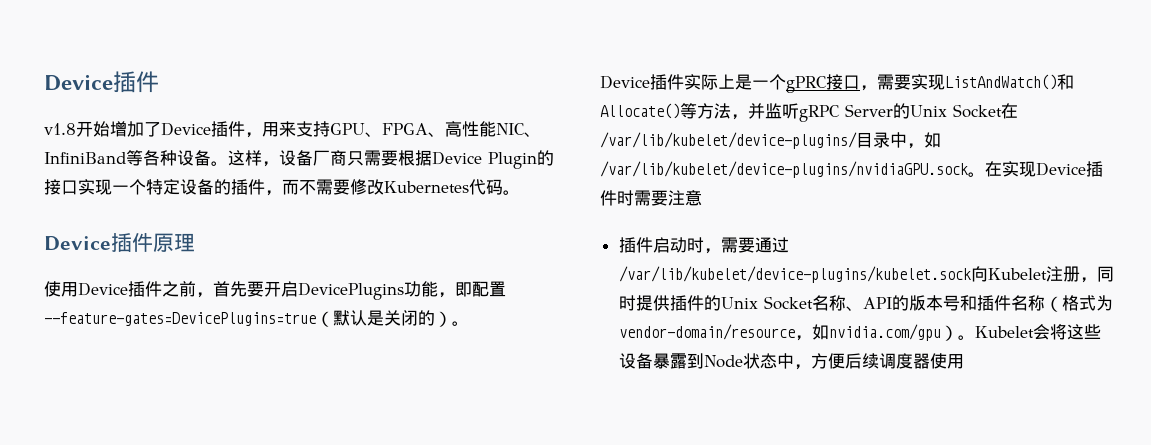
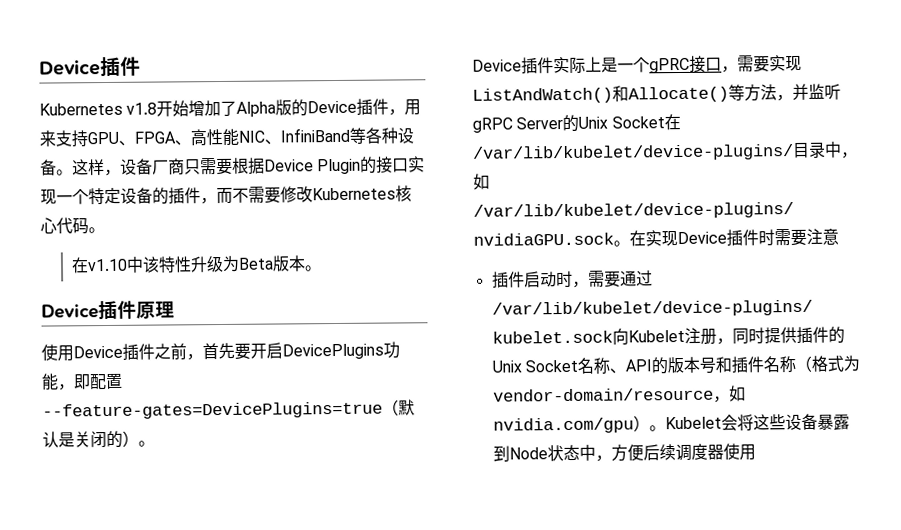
- v1.8开始增加了Device插件，用来支持GPU、FPGA、高性能NIC、InfiniBand等各种设备。
+ Kubernetes v1.8开始增加了Alpha版的Device插件，用来支持GPU、FPGA、高性能NIC、InfiniBand等各种设备。
- 这样，设备厂商只需要根据Device Plugin的接口实现一个特定设备的插件，而不需要修改Kubernetes代码。
+ 这样，设备厂商只需要根据Device Plugin的接口实现一个特定设备的插件，而不需要修改Kubernetes核心代码。
+ 在v1.10中该特性升级为Beta版本。

